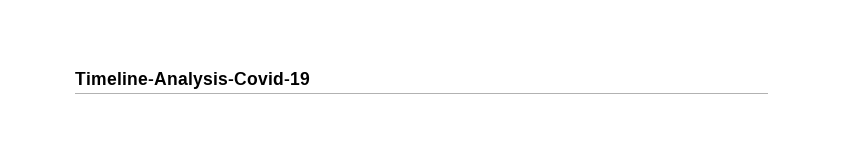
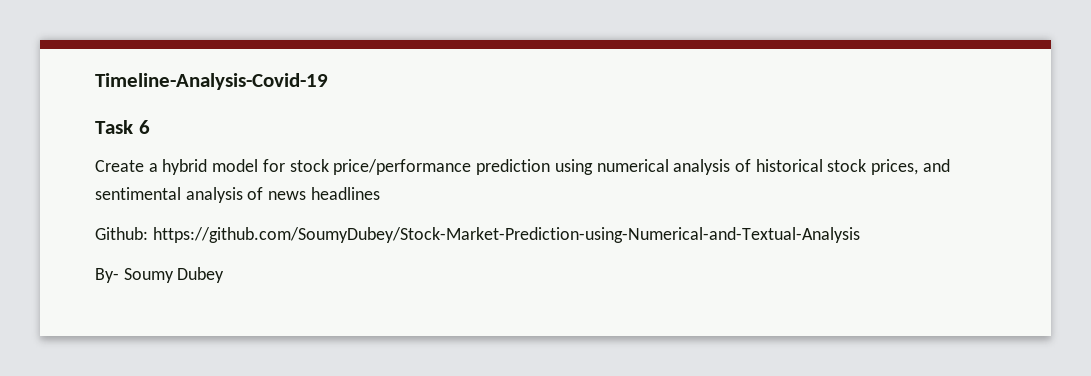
+ Task 6
+ Create a hybrid model for stock price/performance prediction using numerical analysis of historical stock prices, and sentimental analysis of news headlines
+ Github: https://github.com/SoumyDubey/Stock-Market-Prediction-using-Numerical-and-Textual-Analysis
+ By- Soumy Dubey

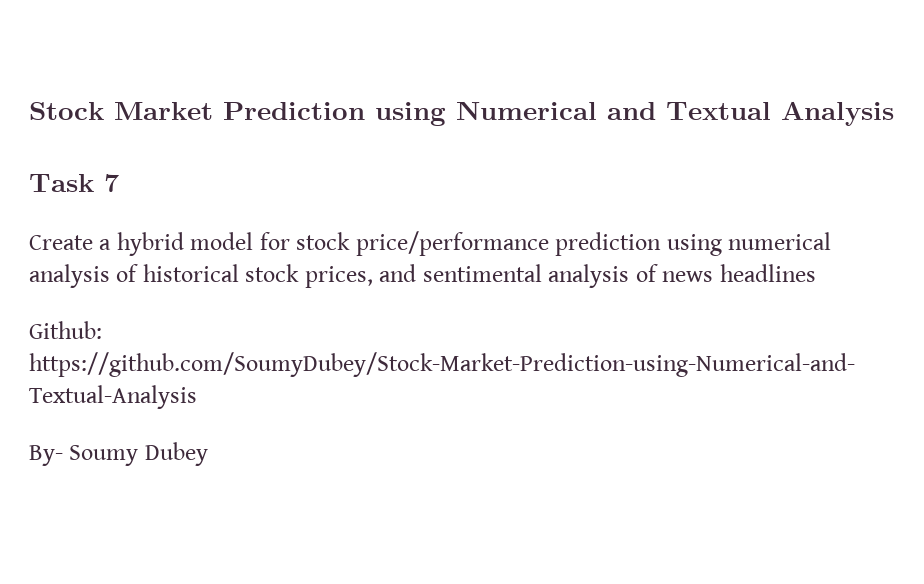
- Timeline-Analysis-Covid-19
+ Stock Market Prediction using Numerical and Textual Analysis
- Task 6
+ Task 7

